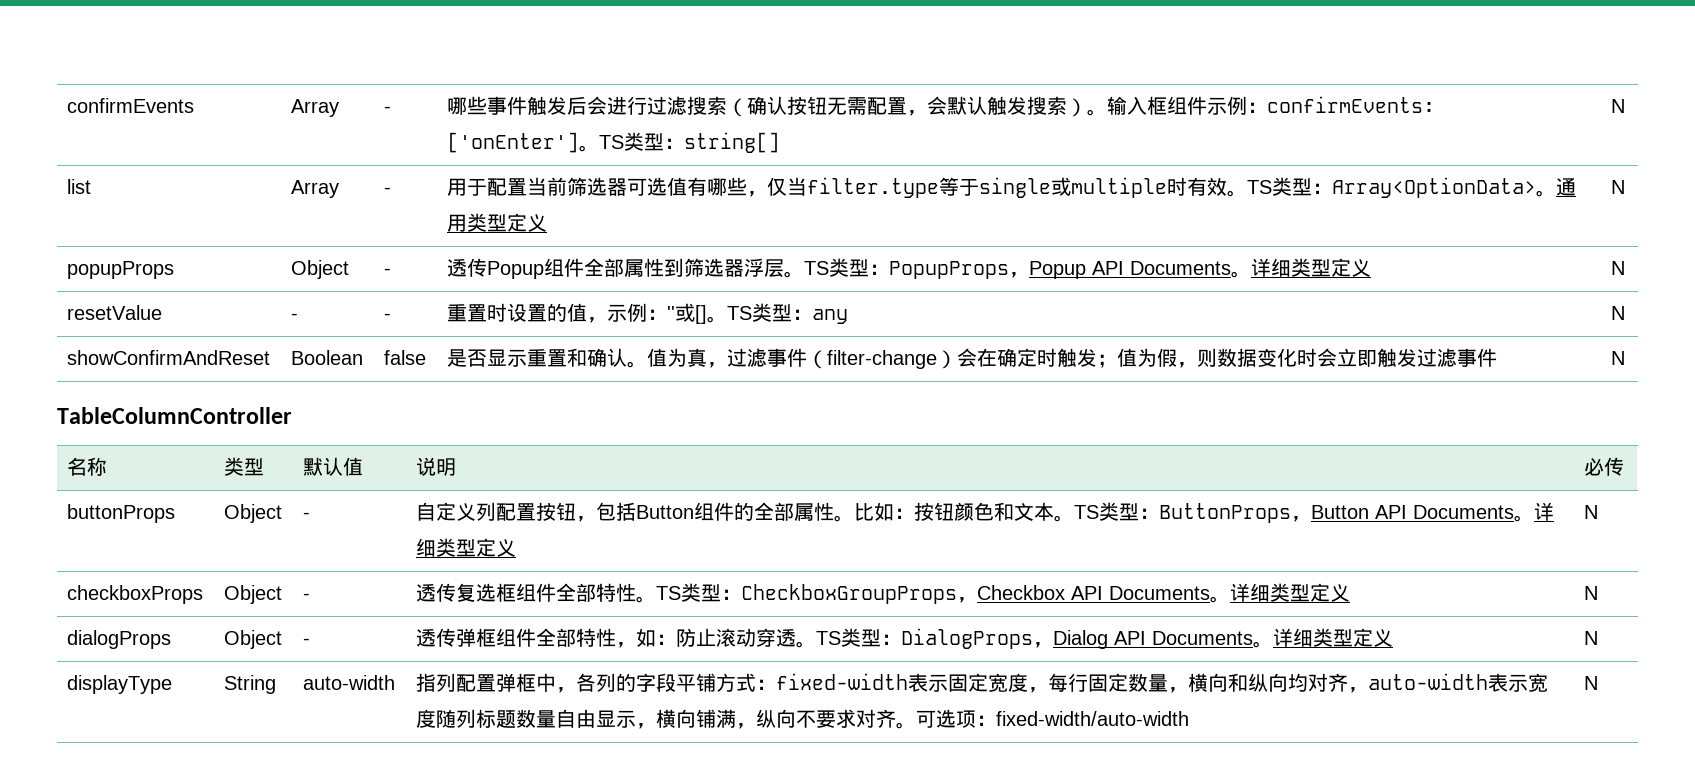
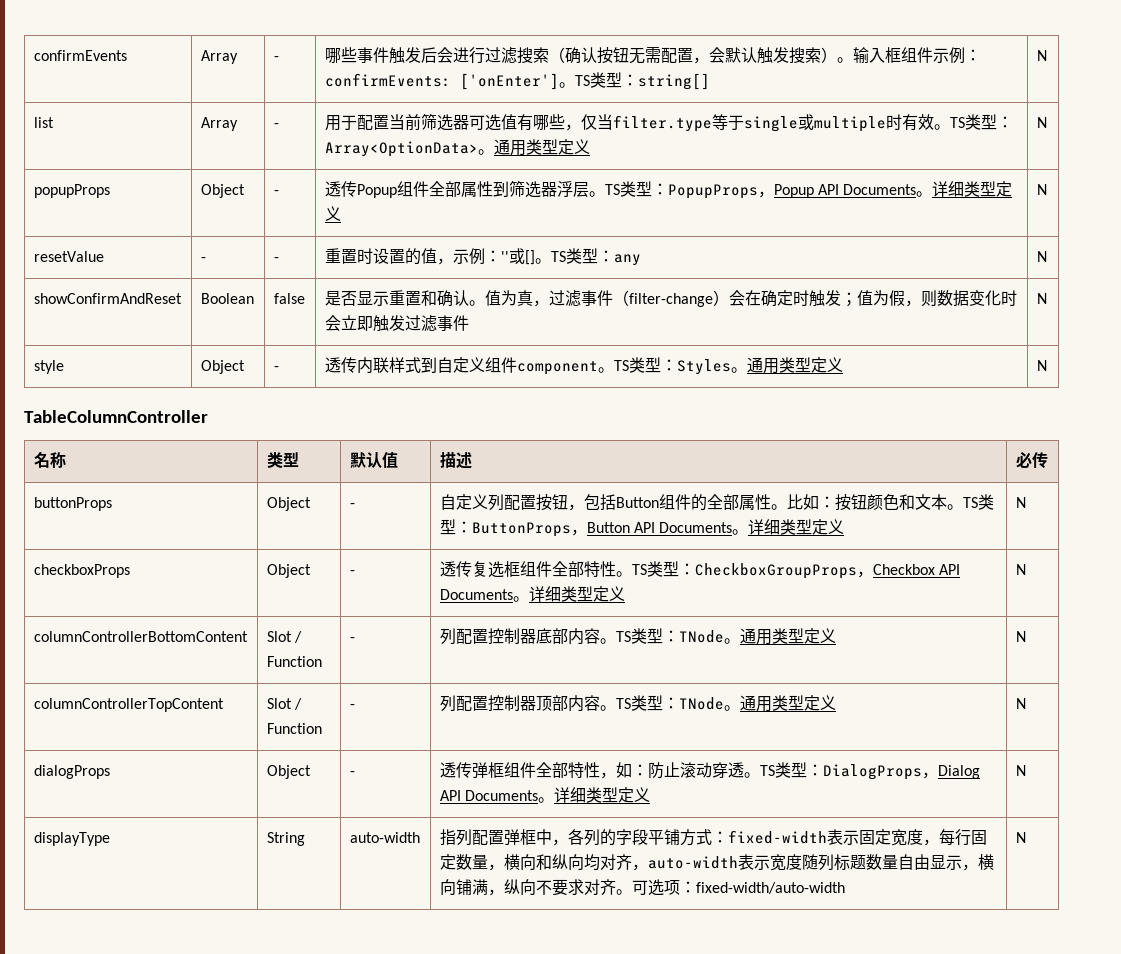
+ style | Object | - | 透传内联样式到自定义组件component。TS类型：Styles。通用类型定义 | N
- 名称 | 类型 | 默认值 | 说明 | 必传
+ 名称 | 类型 | 默认值 | 描述 | 必传
+ columnControllerBottomContent | Slot / Function | - | 列配置控制器底部内容。TS类型：TNode。通用类型定义 | N
+ columnControllerTopContent | Slot / Function | - | 列配置控制器顶部内容。TS类型：TNode。通用类型定义 | N

